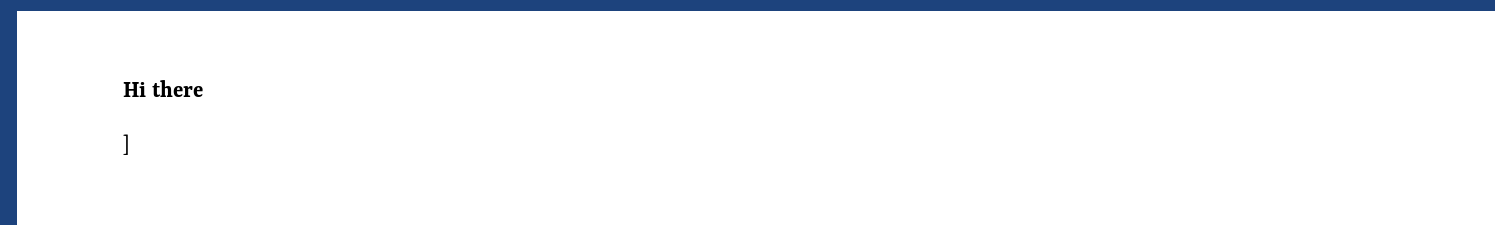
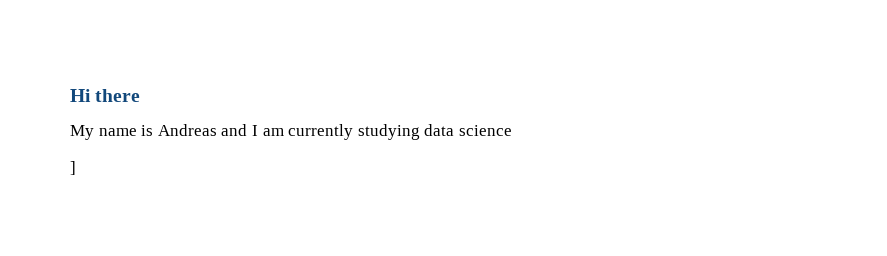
+ My name is Andreas and I am currently studying data science

